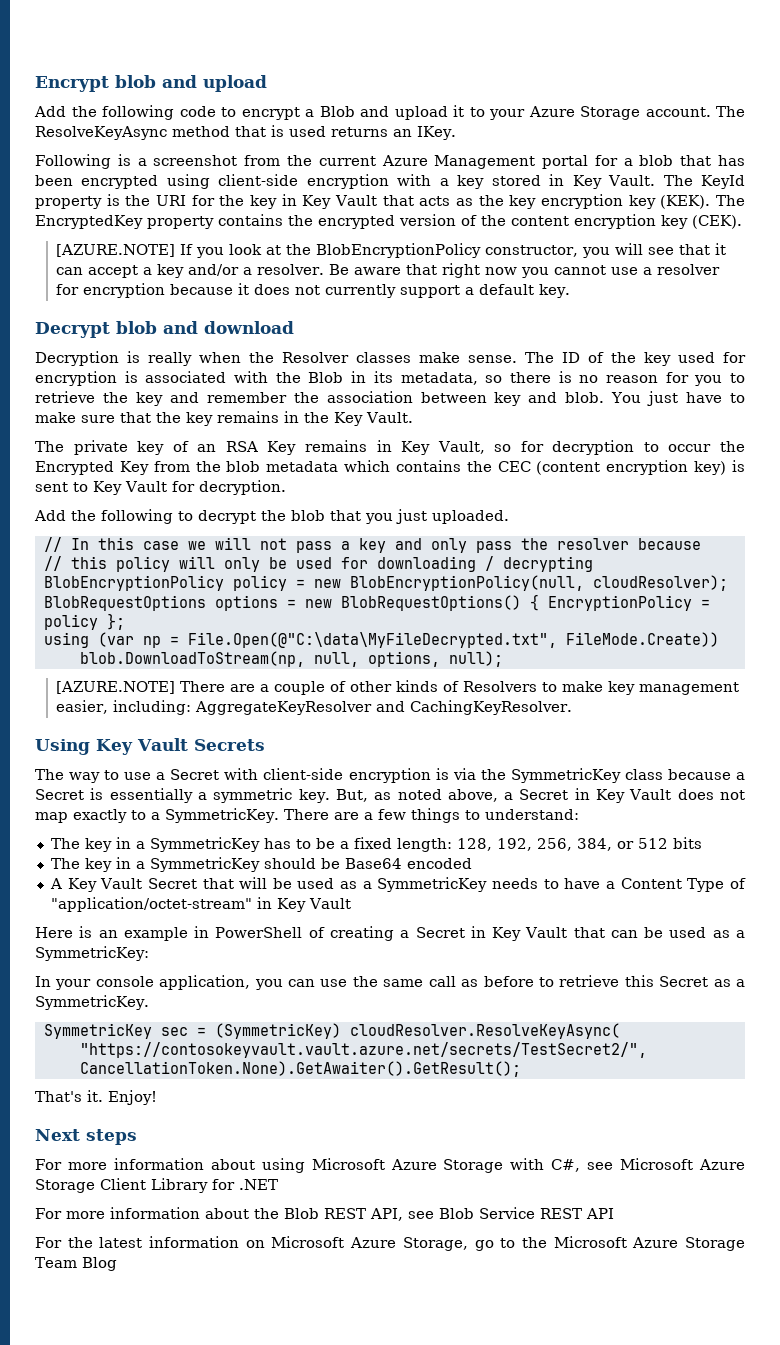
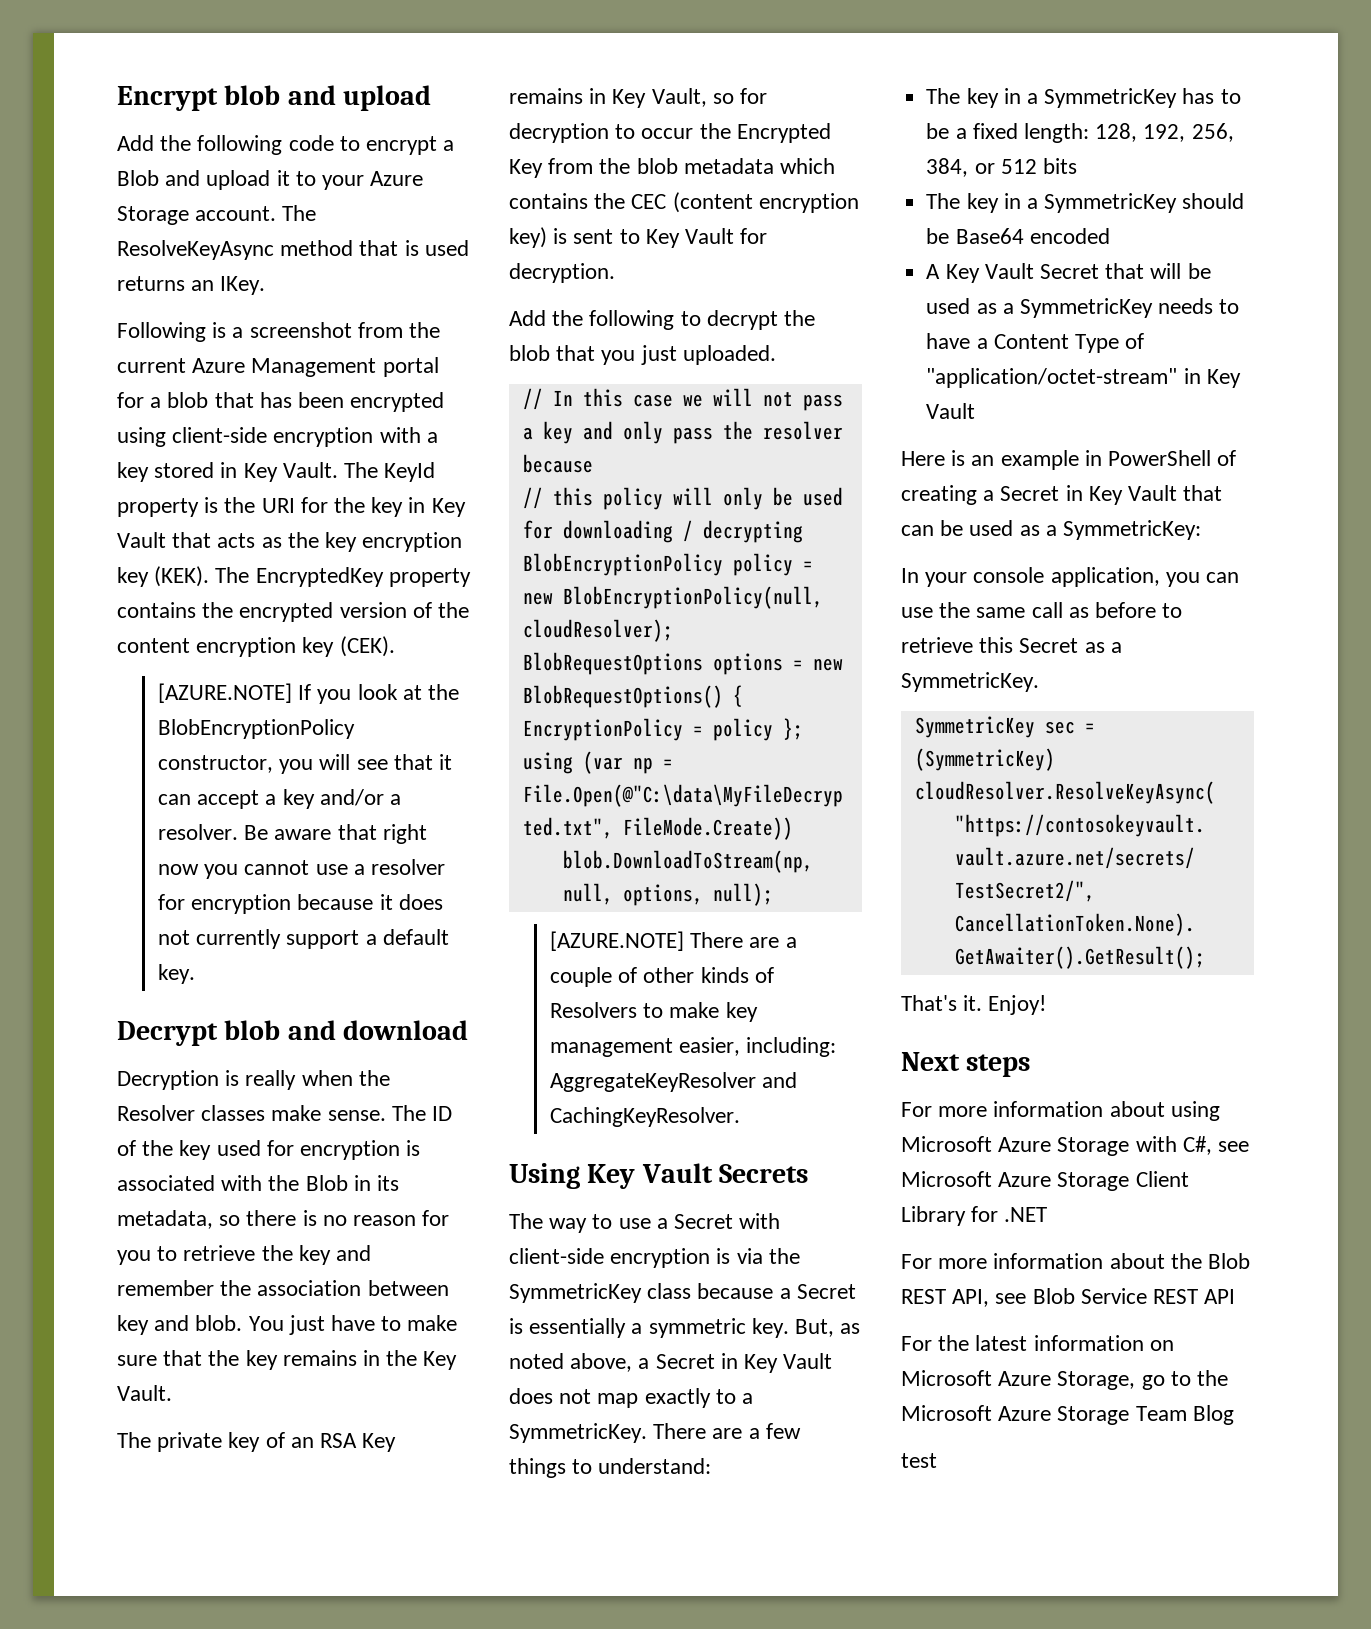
+ test

